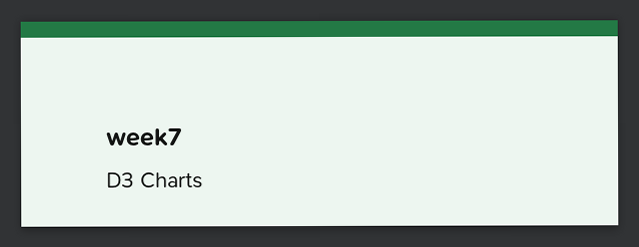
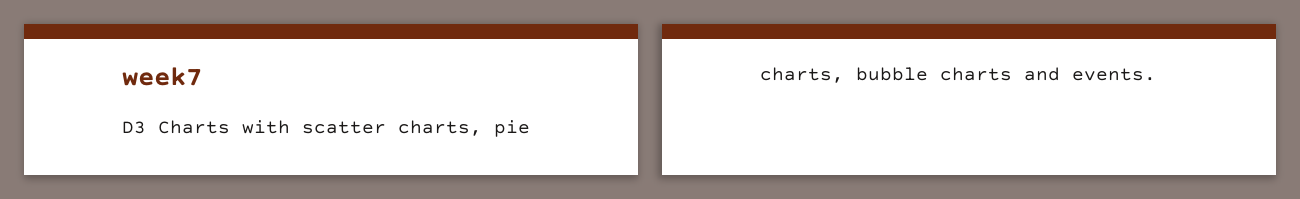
- D3 Charts
+ D3 Charts with scatter charts, pie charts, bubble charts and events.

